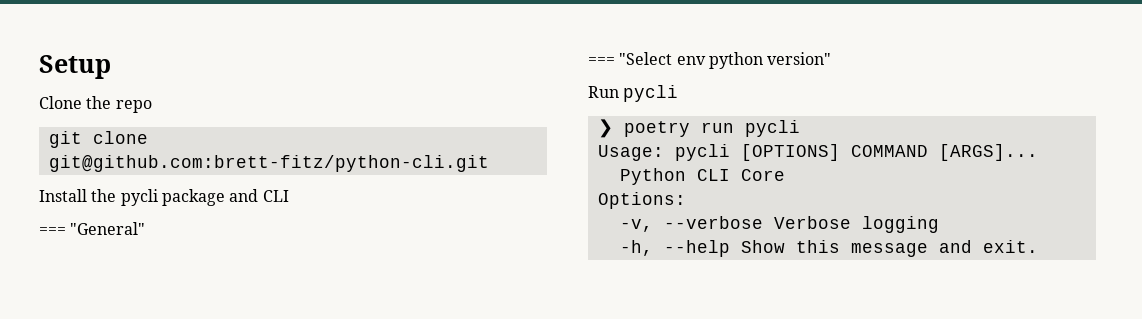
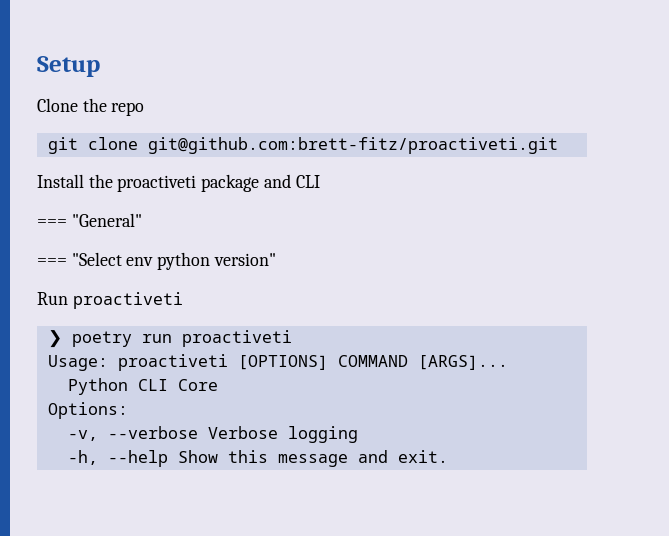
- git clone git@github.com:brett-fitz/python-cli.git
+ git clone git@github.com:brett-fitz/proactiveti.git
- Install the pycli package and CLI
+ Install the proactiveti package and CLI
- Run pycli
+ Run proactiveti
- ❯ poetry run pycli
+ ❯ poetry run proactiveti
- Usage: pycli [OPTIONS] COMMAND [ARGS]...
+ Usage: proactiveti [OPTIONS] COMMAND [ARGS]...

